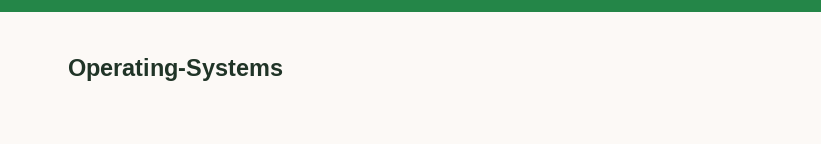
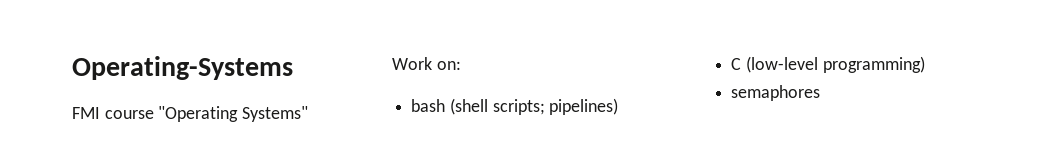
+ FMI course "Operating Systems" Work on:
+ bash (shell scripts; pipelines)
+ C (low-level programming)
+ semaphores

